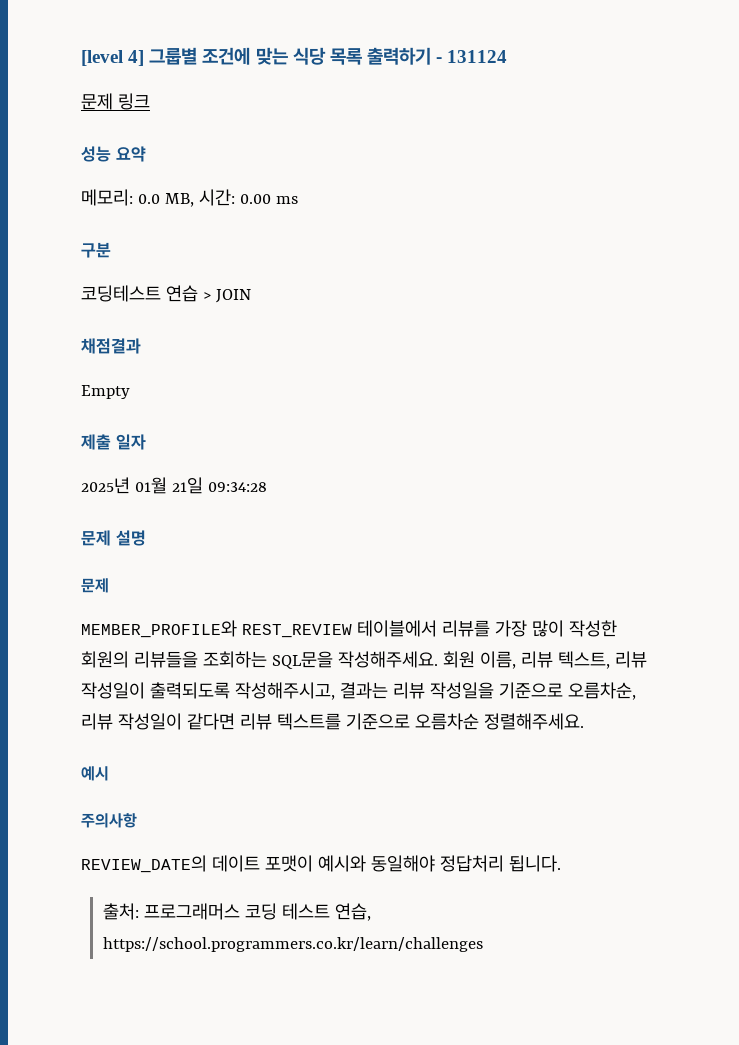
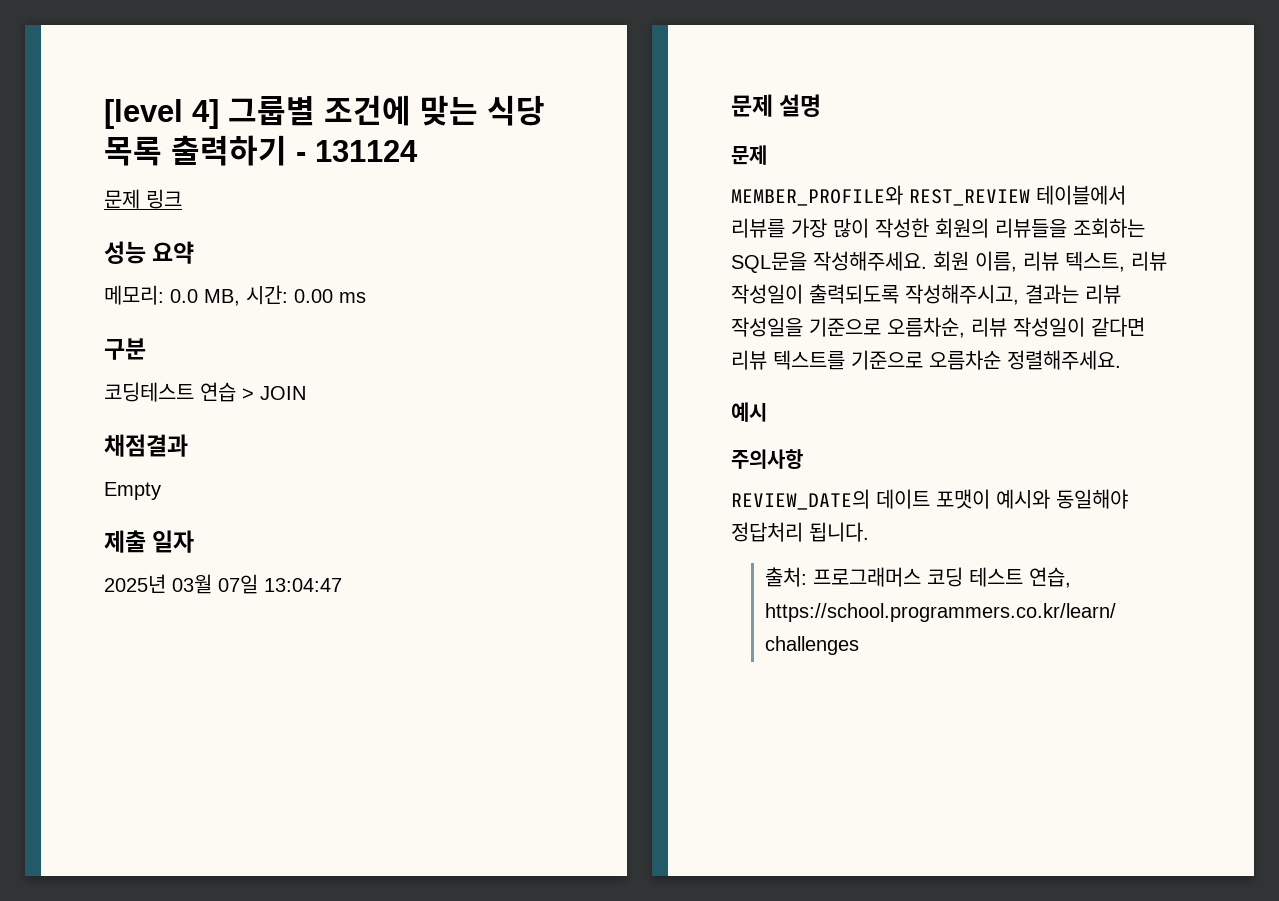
- 2025년 01월 21일 09:34:28
+ 2025년 03월 07일 13:04:47

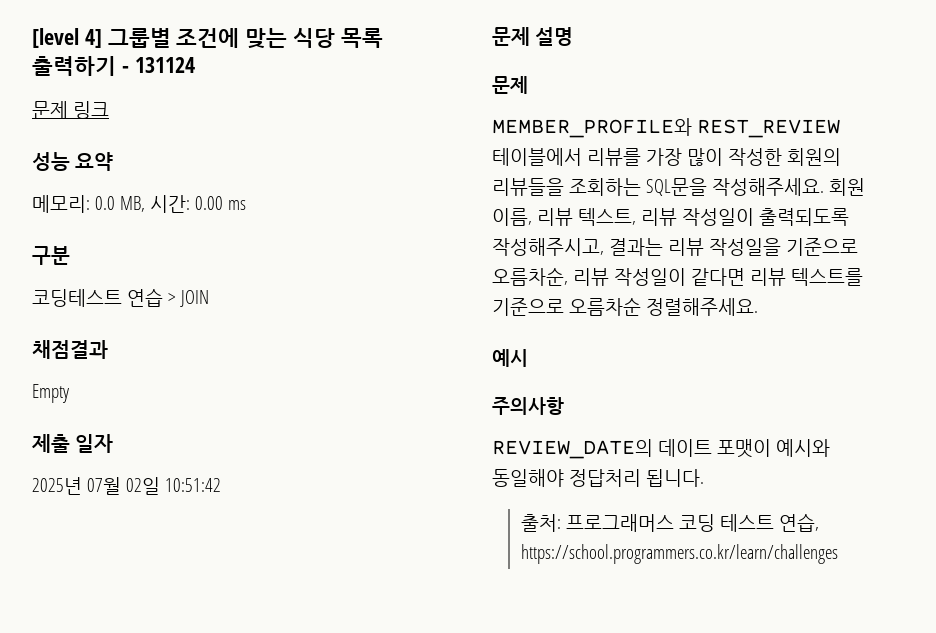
- 2025년 03월 07일 13:04:47
+ 2025년 07월 02일 10:51:42

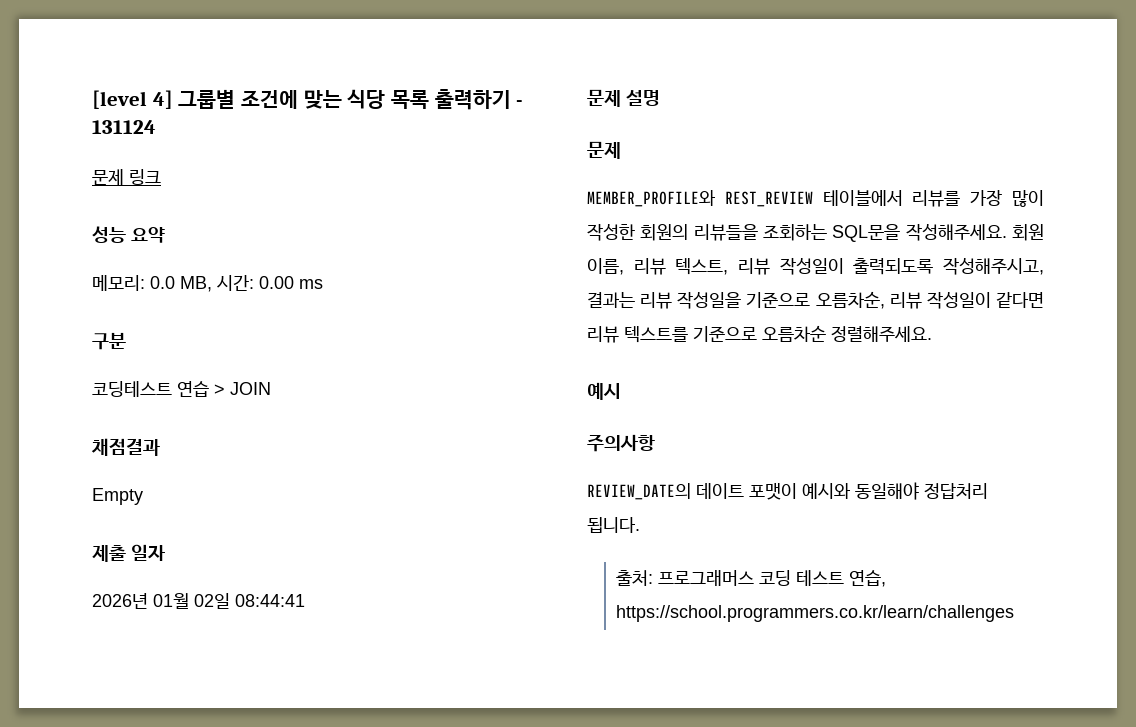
- 2025년 07월 02일 10:51:42
+ 2026년 01월 02일 08:44:41

